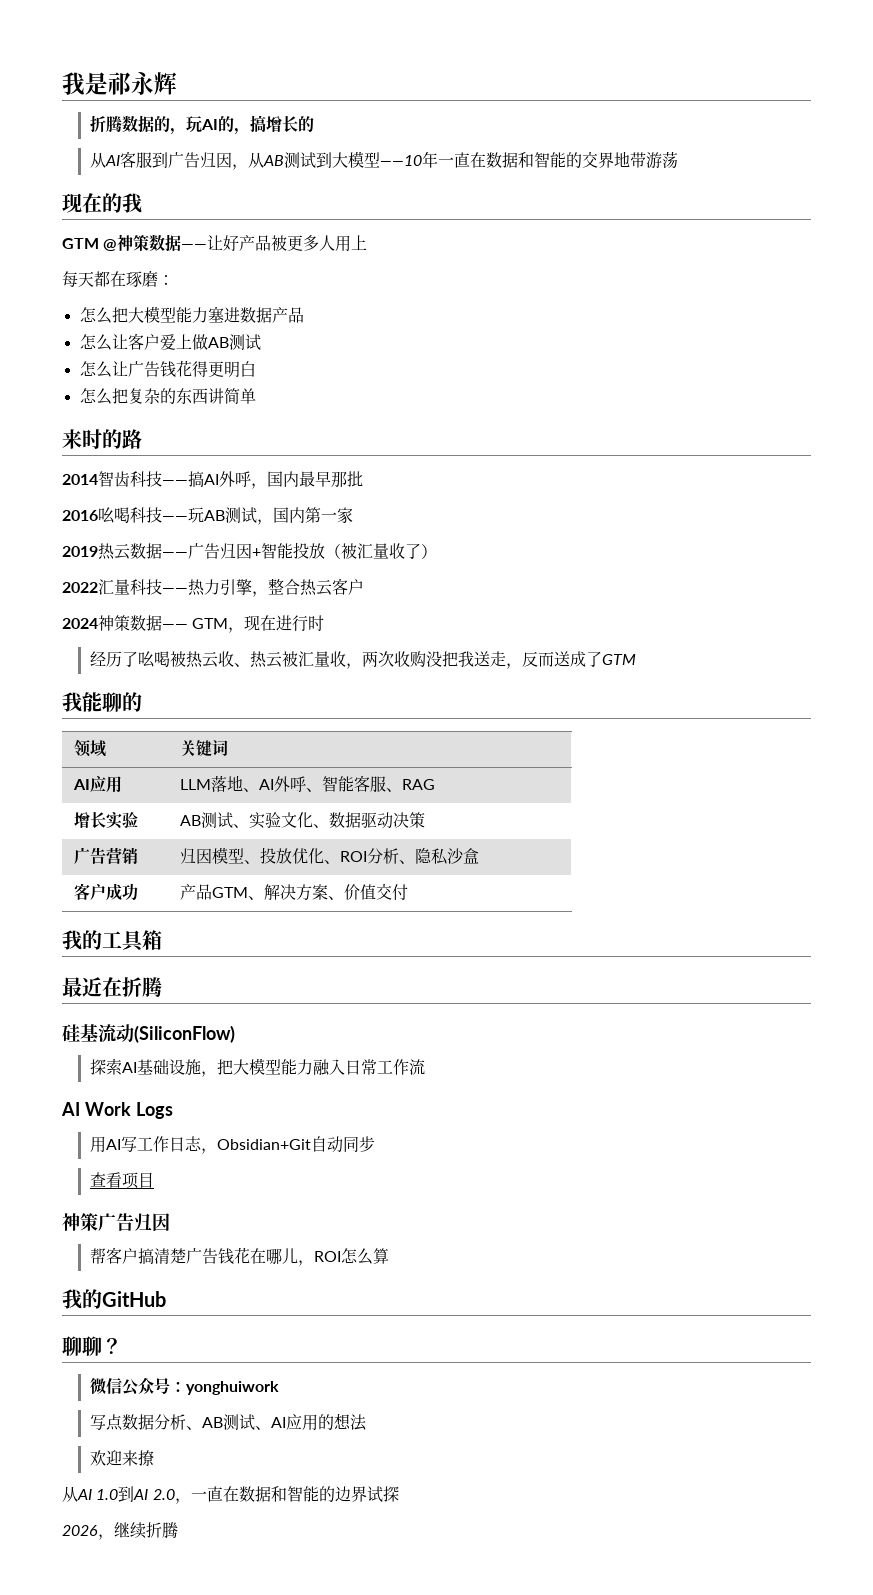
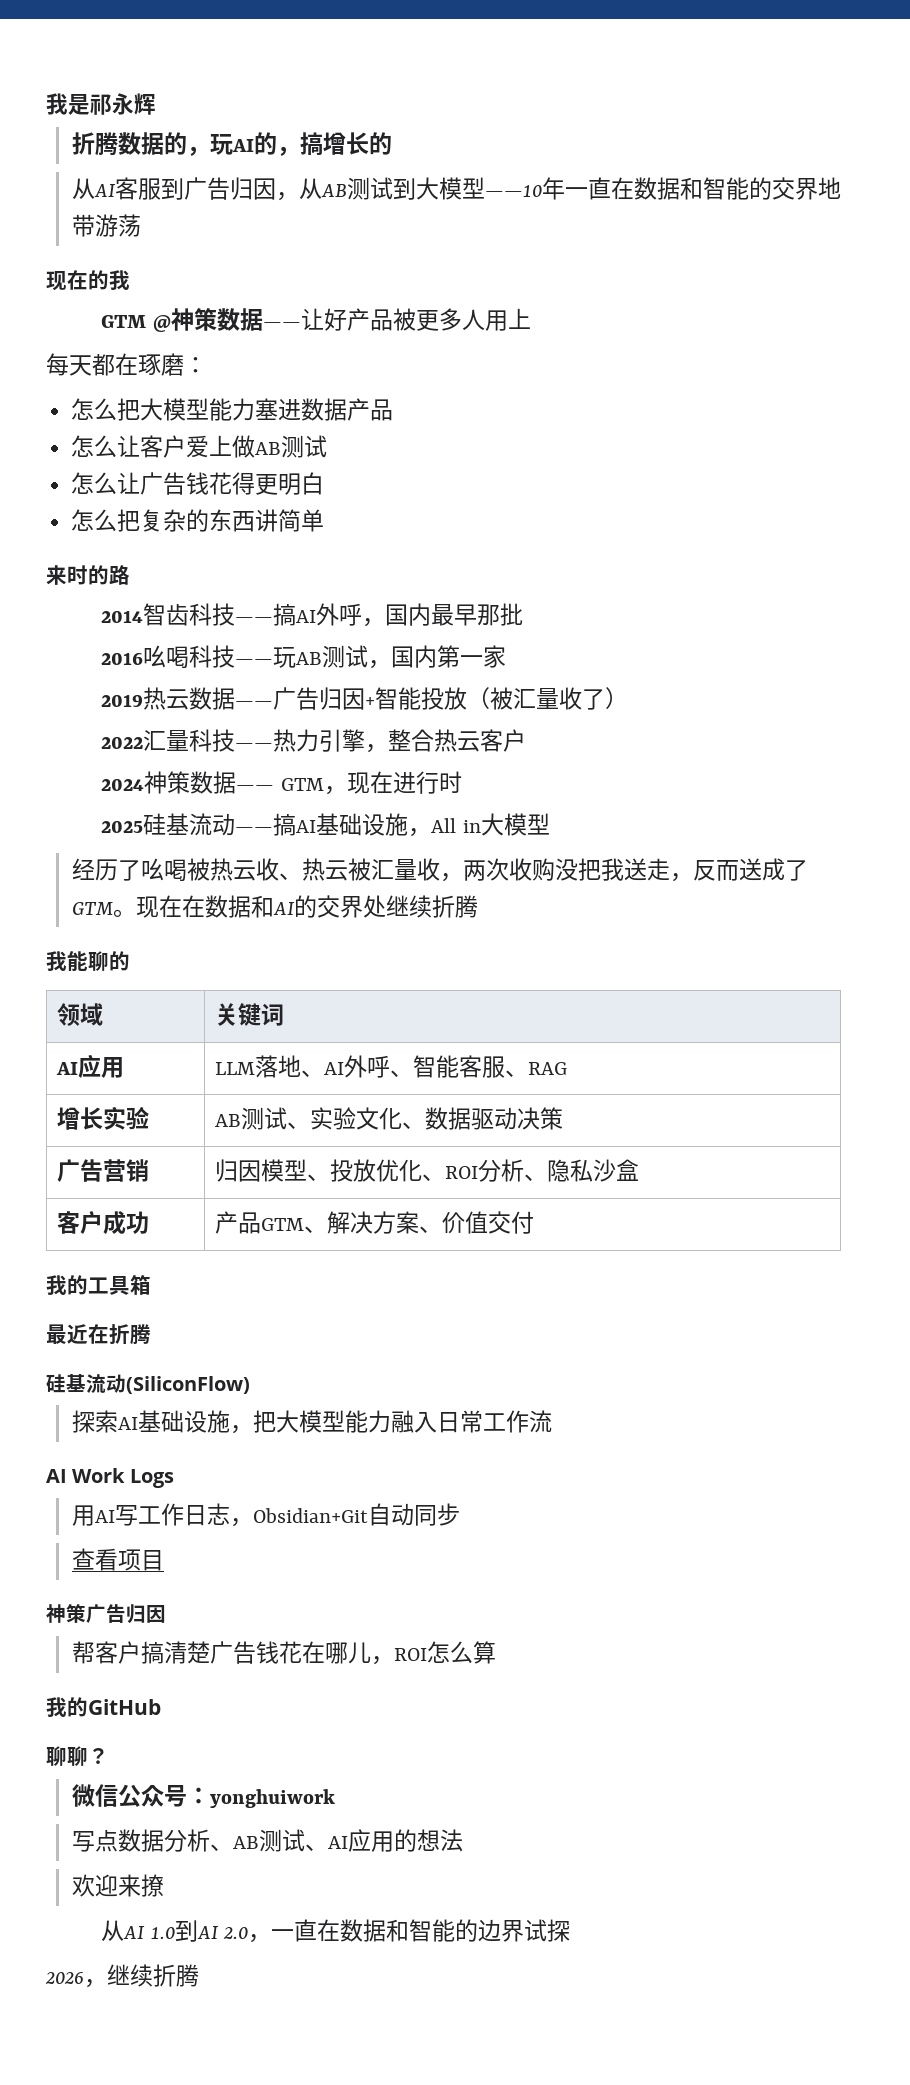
+ 2025硅基流动——搞AI基础设施，All in大模型
- 经历了吆喝被热云收、热云被汇量收，两次收购没把我送走，反而送成了GTM
+ 经历了吆喝被热云收、热云被汇量收，两次收购没把我送走，反而送成了GTM。现在在数据和AI的交界处继续折腾

